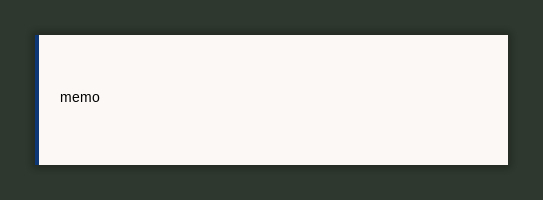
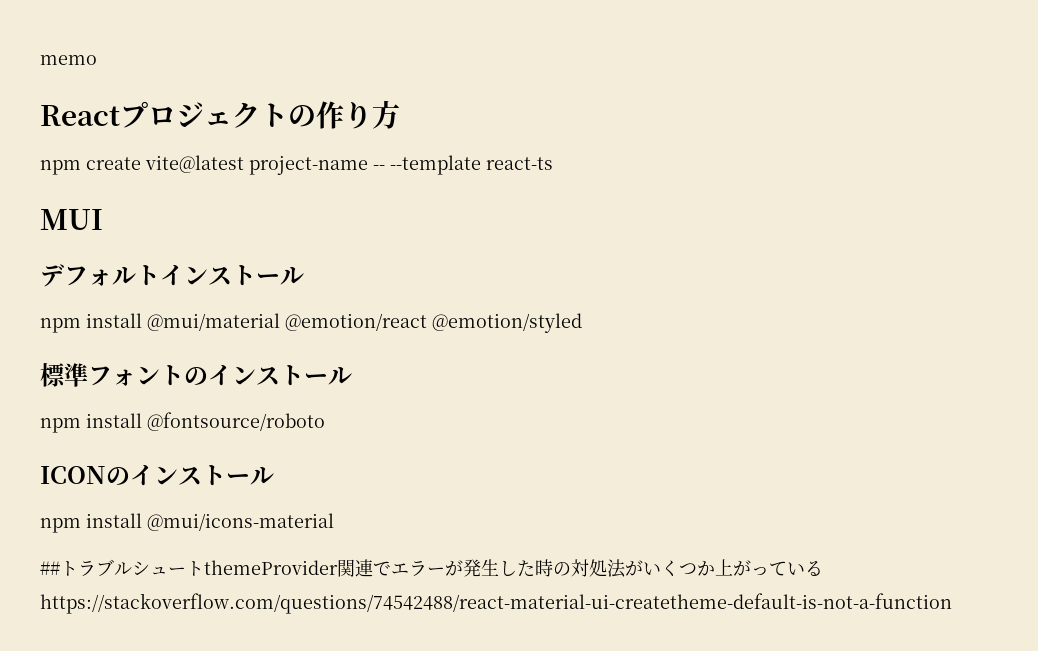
+ Reactプロジェクトの作り方
+ npm create vite@latest project-name -- --template react-ts
+ MUI
+ デフォルトインストール
+ npm install @mui/material @emotion/react @emotion/styled
+ 標準フォントのインストール
+ npm install @fontsource/roboto
+ ICONのインストール
+ npm install @mui/icons-material
+ ##トラブルシュートthemeProvider関連でエラーが発生した時の対処法がいくつか上がっているhttps://stackoverflow.com/questions/74542488/react-material-ui-createtheme-default-is-not-a-function

